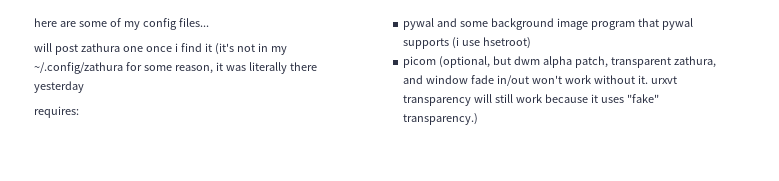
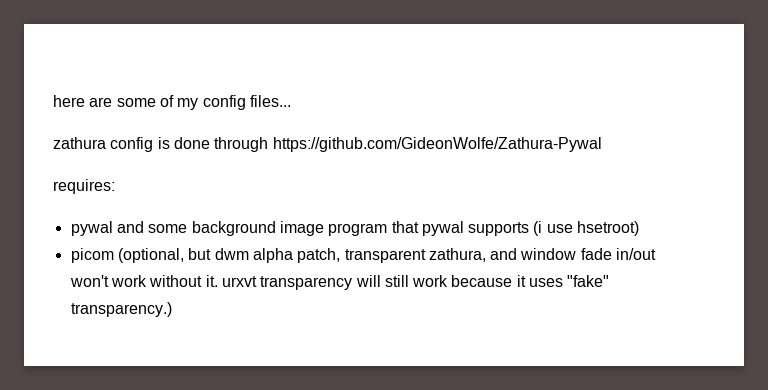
- will post zathura one once i find it (it's not in my ~/.config/zathura for some reason, it was literally there yesterday
+ zathura config is done through https://github.com/GideonWolfe/Zathura-Pywal

